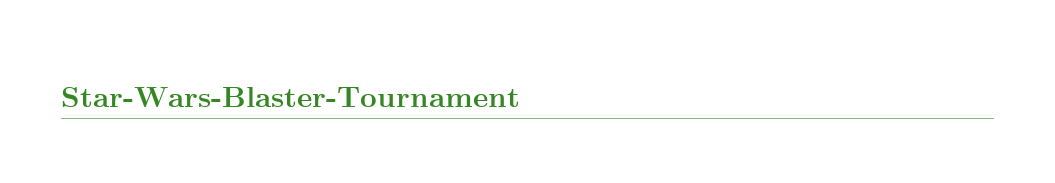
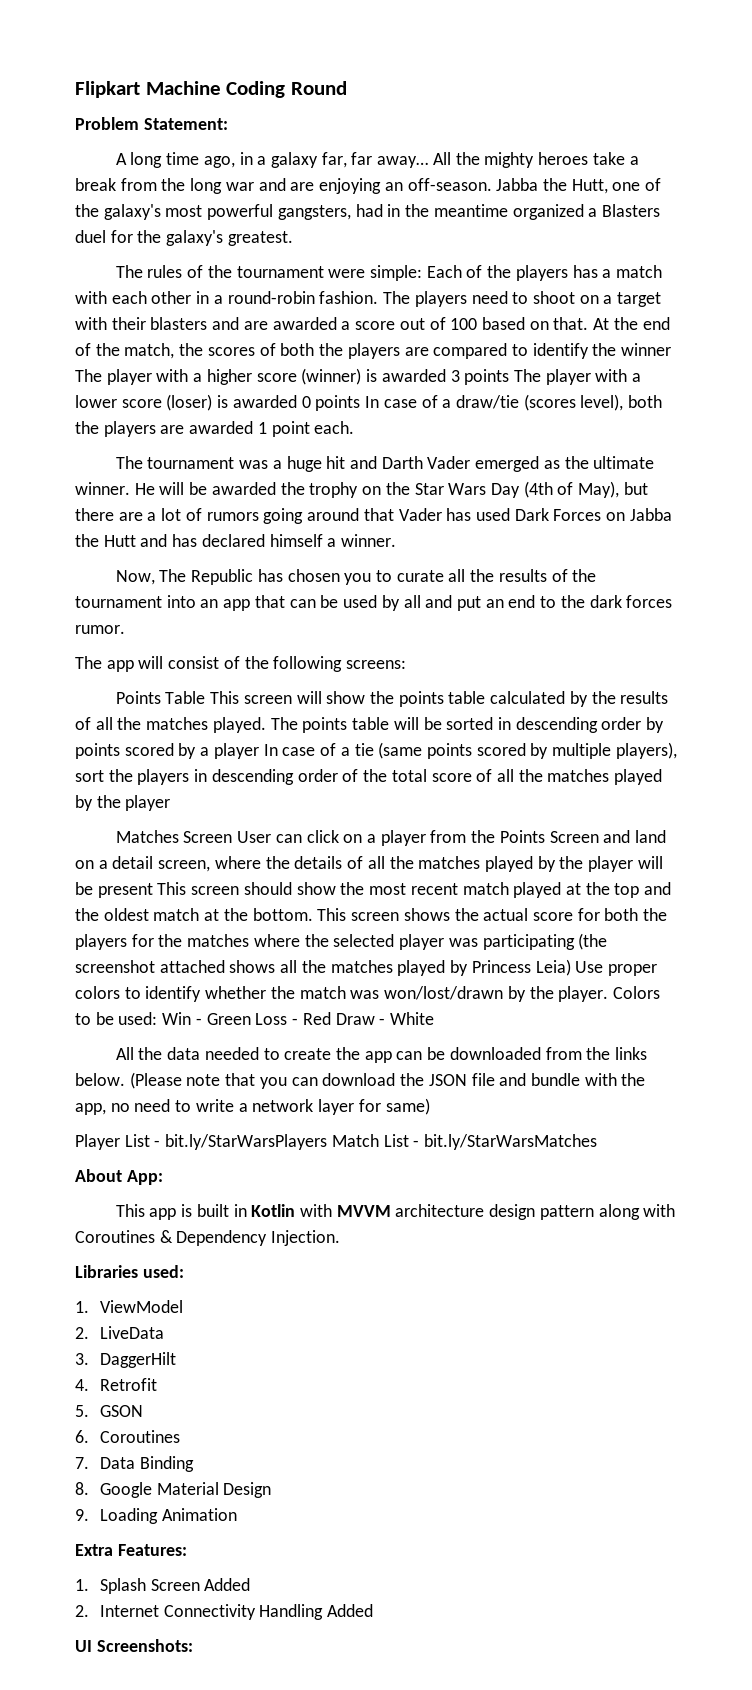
- Star-Wars-Blaster-Tournament
+ Flipkart Machine Coding Round
+ Problem Statement:
+ A long time ago, in a galaxy far, far away… All the mighty heroes take a break from the long war and are enjoying an off-season. Jabba the Hutt, one of the galaxy's most powerful gangsters, had in the meantime organized a Blasters duel for the galaxy's greatest.
+ The rules of the tournament were simple: Each of the players has a match with each other in a round-robin fashion. The players need to shoot on a target with their blasters and are awarded a score out of 100 based on that. At the end of the match, the scores of both the players are compared to identify the winner The player with a higher score (winner) is awarded 3 points The player with a lower score (loser) is awarded 0 points In case of a draw/tie (scores level), both the players are awarded 1 point each.
+ The tournament was a huge hit and Darth Vader emerged as the ultimate winner. He will be awarded the trophy on the Star Wars Day (4th of May), but there are a lot of rumors going around that Vader has used Dark Forces on Jabba the Hutt and has declared himself a winner.
+ Now, The Republic has chosen you to curate all the results of the tournament into an app that can be used by all and put an end to the dark forces rumor.
+ The app will consist of the following screens:
+ Points Table This screen will show the points table calculated by the results of all the matches played. The points table will be sorted in descending order by points scored by a player In case of a tie (same points scored by multiple players), sort the players in descending order of the total score of all the matches played by the player
+ Matches Screen User can click on a player from the Points Screen and land on a detail screen, where the details of all the matches played by the player will be present This screen should show the most recent match played at the top and the oldest match at the bottom. This screen shows the actual score for both the players for the matches where the selected player was participating (the screenshot attached shows all the matches played by Princess Leia) Use proper colors to identify whether the match was won/lost/drawn by the player. Colors to be used: Win - Green Loss - Red Draw - White
+ All the data needed to create the app can be downloaded from the links below. (Please note that you can download the JSON file and bundle with the app, no need to write a network layer for same)
+ Player List - bit.ly/StarWarsPlayers Match List - bit.ly/StarWarsMatches
+ About App:
+ This app is built in Kotlin with MVVM architecture design pattern along with Coroutines & Dependency Injection.
+ Libraries used:
+ 1. ViewModel
+ 2. LiveData
+ 3. DaggerHilt
+ 4. Retrofit
+ 5. GSON
+ 6. Coroutines
+ 7. Data Binding
+ 8. Google Material Design
+ 9. Loading Animation
+ Extra Features:
+ 1. Splash Screen Added
+ 2. Internet Connectivity Handling Added
+ UI Screenshots:

